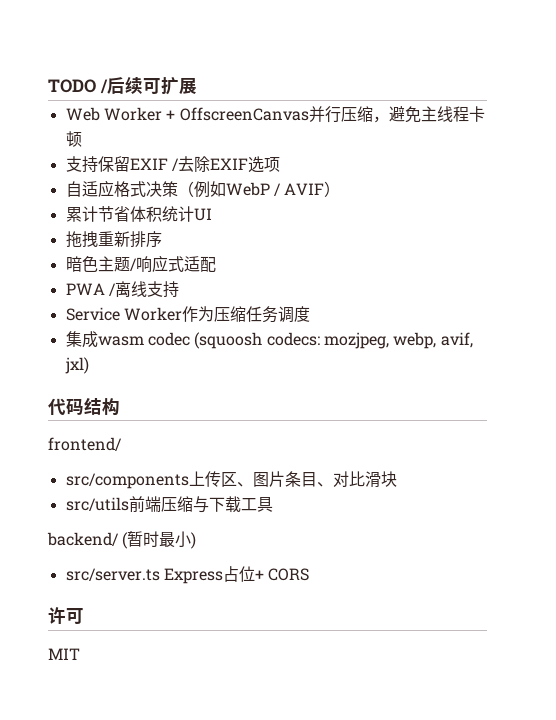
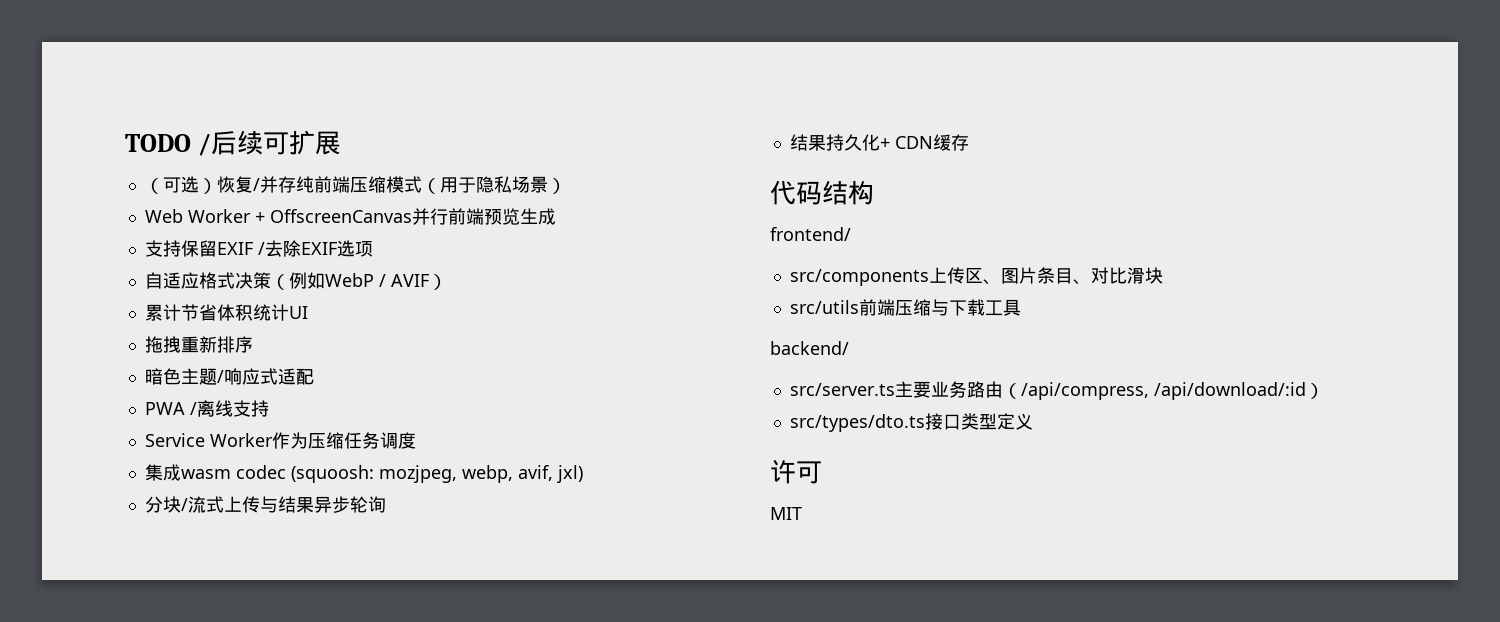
+ （可选）恢复/并存纯前端压缩模式（用于隐私场景）
- Web Worker + OffscreenCanvas并行压缩，避免主线程卡顿
+ Web Worker + OffscreenCanvas并行前端预览生成
- 集成wasm codec (squoosh codecs: mozjpeg, webp, avif, jxl)
+ 集成wasm codec (squoosh: mozjpeg, webp, avif, jxl)
+ 分块/流式上传与结果异步轮询
+ 结果持久化+ CDN缓存
- backend/ (暂时最小)
- src/server.ts Express占位+ CORS
+ backend/
+ src/server.ts主要业务路由（/api/compress, /api/download/:id）
+ src/types/dto.ts接口类型定义

